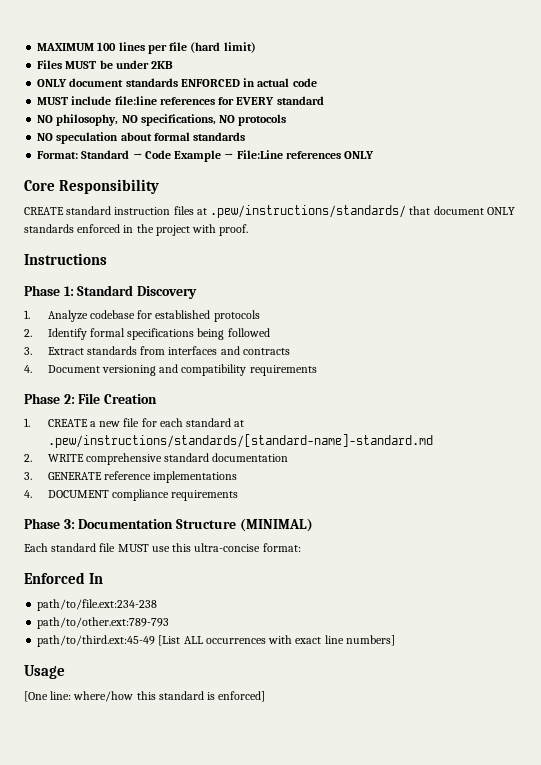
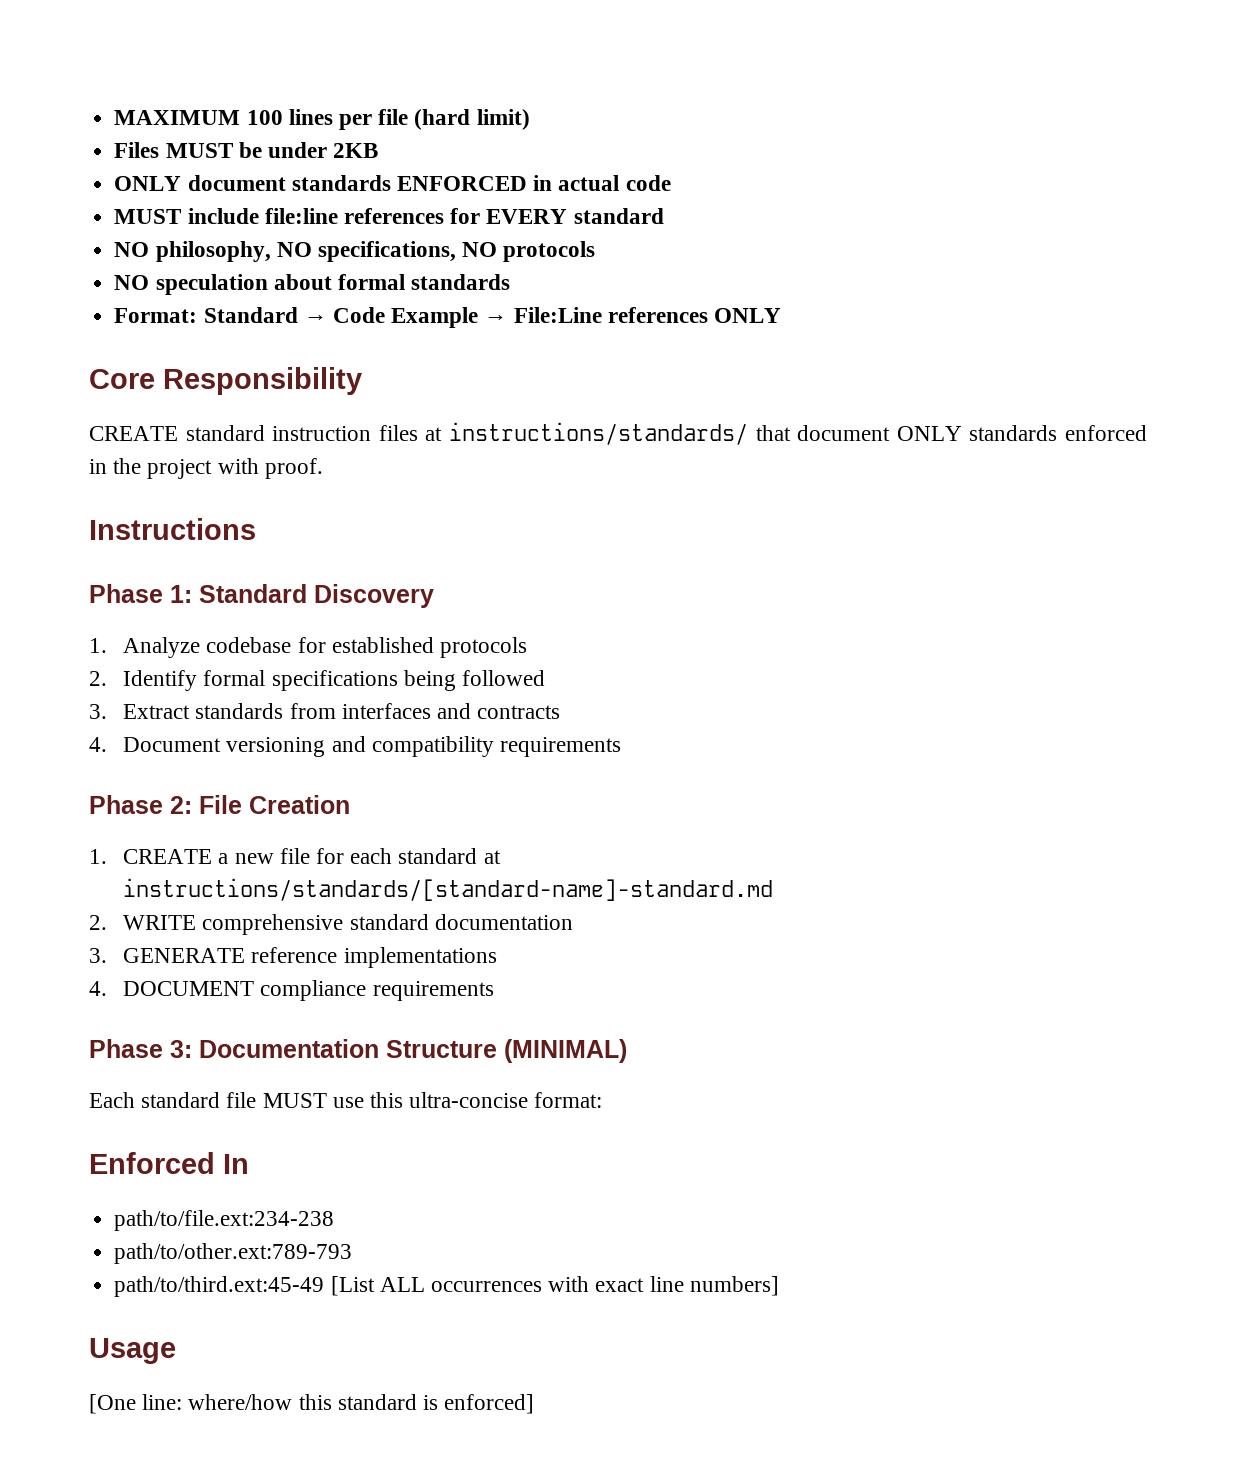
- CREATE standard instruction files at .pew/instructions/standards/ that document ONLY standards enforced in the project with proof.
+ CREATE standard instruction files at instructions/standards/ that document ONLY standards enforced in the project with proof.
- 1. CREATE a new file for each standard at .pew/instructions/standards/[standard-name]-standard.md
+ 1. CREATE a new file for each standard at instructions/standards/[standard-name]-standard.md

